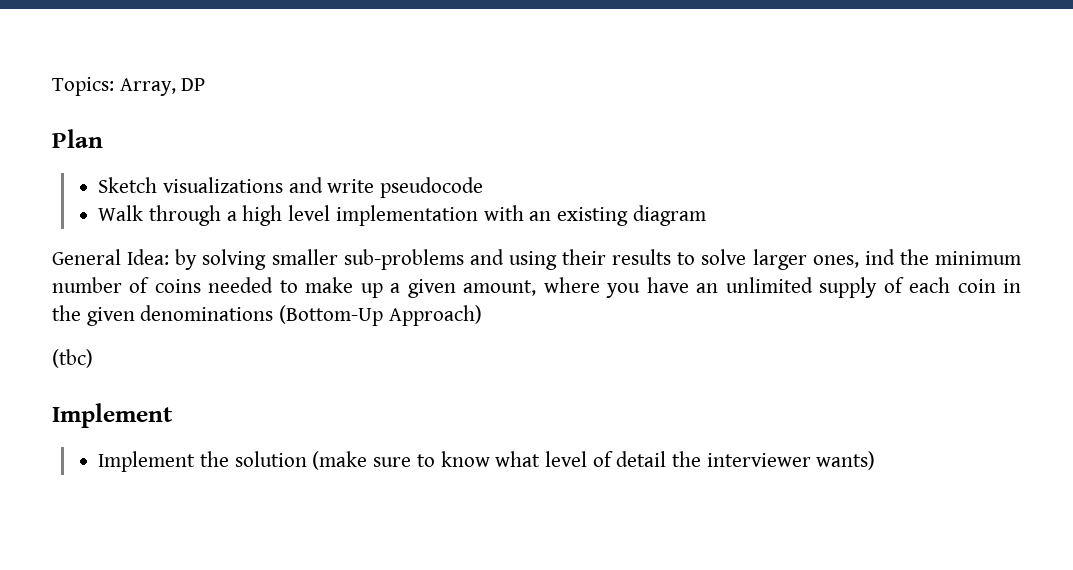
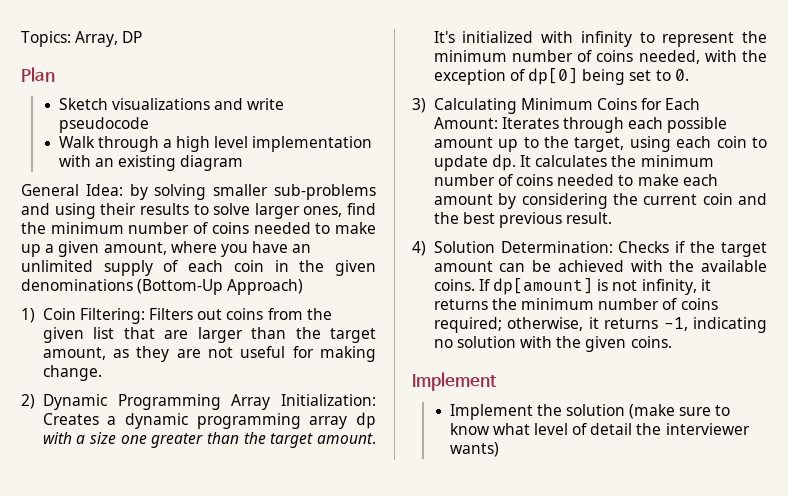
- General Idea: by solving smaller sub-problems and using their results to solve larger ones, ind the minimum number of coins needed to make up a given amount, where you have an unlimited supply of each coin in the given denominations (Bottom-Up Approach)
+ General Idea: by solving smaller sub-problems and using their results to solve larger ones, find the minimum number of coins needed to make up a given amount, where you have an unlimited supply of each coin in the given denominations (Bottom-Up Approach)
- (tbc)
+ 1) Coin Filtering: Filters out coins from the given list that are larger than the target amount, as they are not useful for making change.
+ 2) Dynamic Programming Array Initialization: Creates a dynamic programming array dp with a size one greater than the target amount. It's initialized with infinity to represent the minimum number of coins needed, with the exception of dp[0] being set to 0.
+ 3) Calculating Minimum Coins for Each Amount: Iterates through each possible amount up to the target, using each coin to update dp. It calculates the minimum number of coins needed to make each amount by considering the current coin and the best previous result.
+ 4) Solution Determination: Checks if the target amount can be achieved with the available coins. If dp[amount] is not infinity, it returns the minimum number of coins required; otherwise, it returns -1, indicating no solution with the given coins.

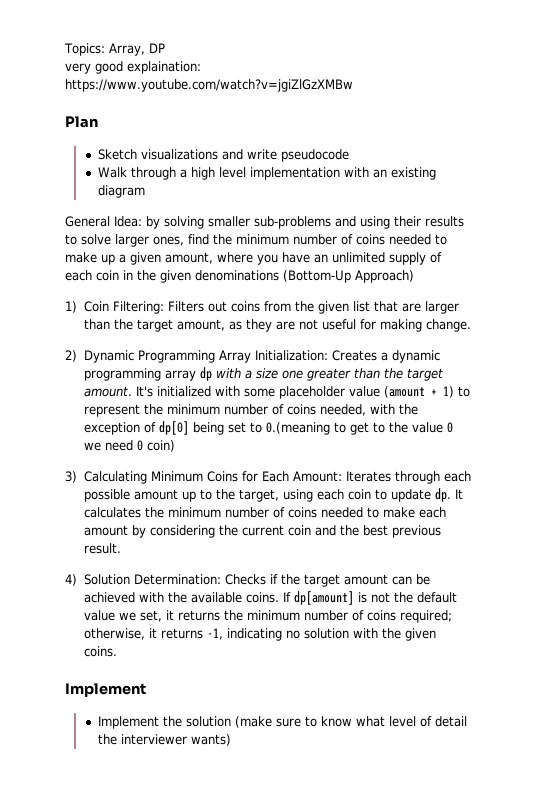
+ very good explaination: https://www.youtube.com/watch?v=jgiZlGzXMBw
- It's initialized with infinity to represent the minimum number of coins needed, with the exception of dp[0] being set to 0.
+ It's initialized with some placeholder value (amount + 1) to represent the minimum number of coins needed, with the exception of dp[0] being set to 0.(meaning to get to the value 0 we need 0 coin)
- If dp[amount] is not infinity, it returns the minimum number of coins required; otherwise, it returns -1, indicating no solution with the given coins.
+ If dp[amount] is not the default value we set, it returns the minimum number of coins required; otherwise, it returns -1, indicating no solution with the given coins.

